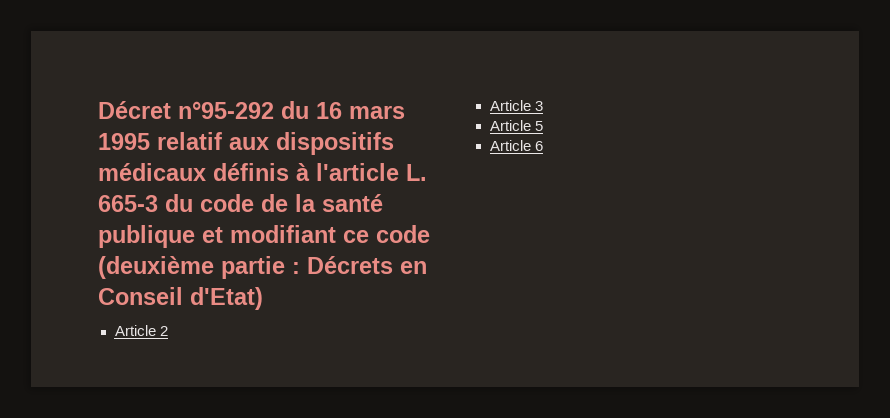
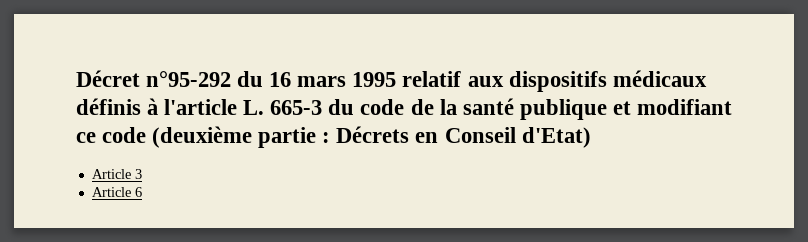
- Article 2
- Article 5

